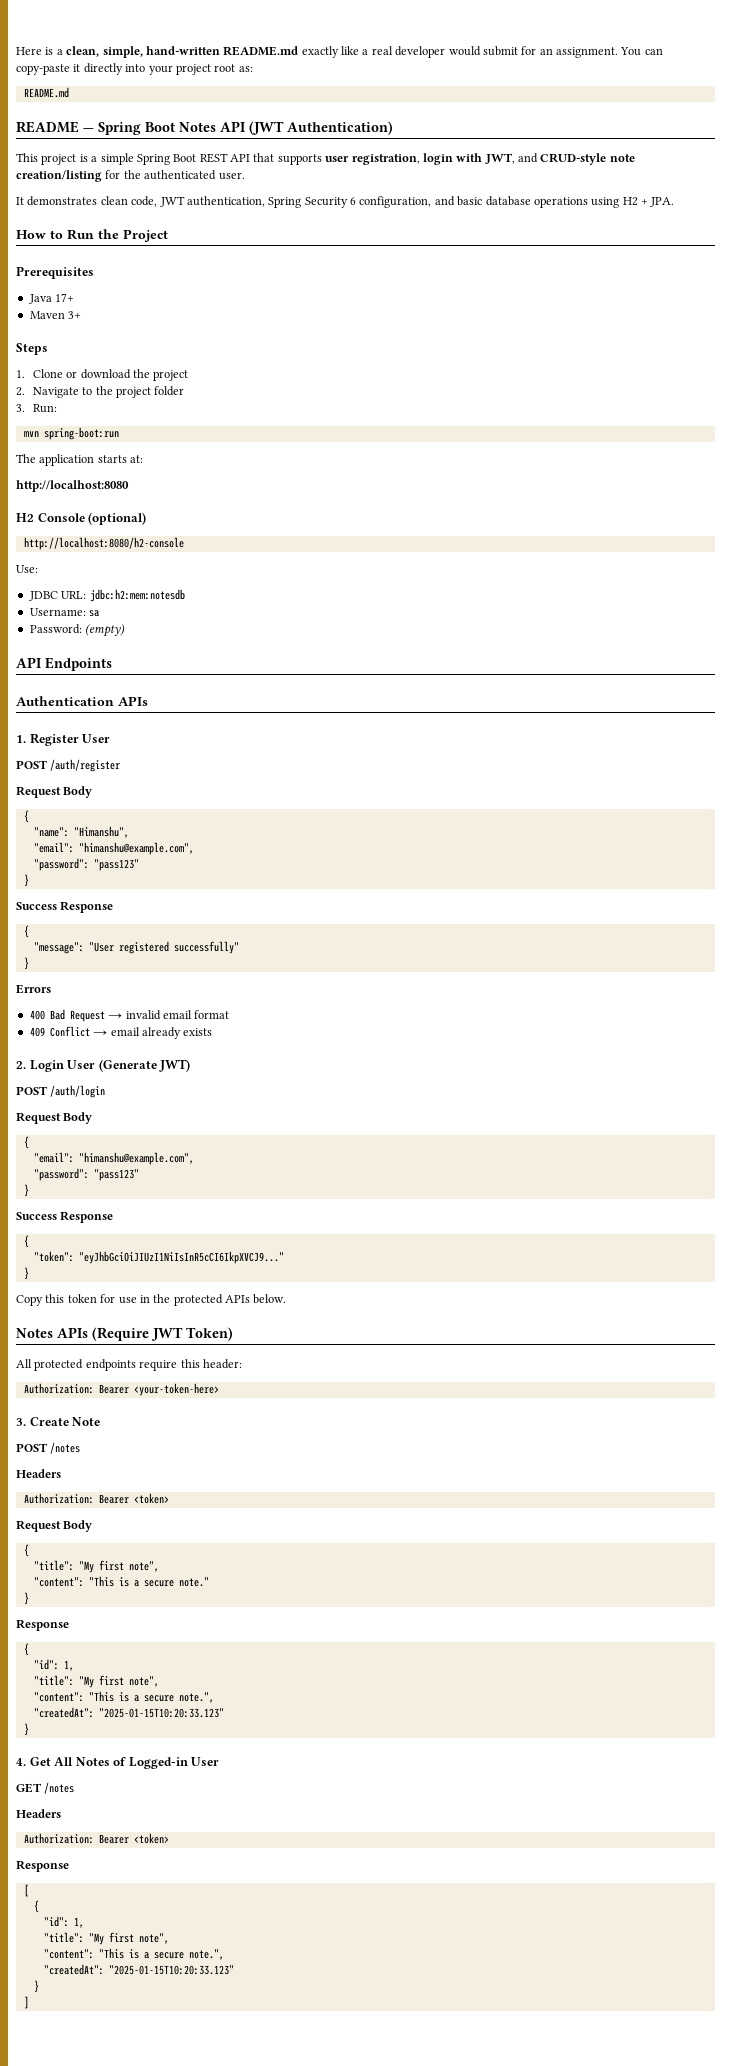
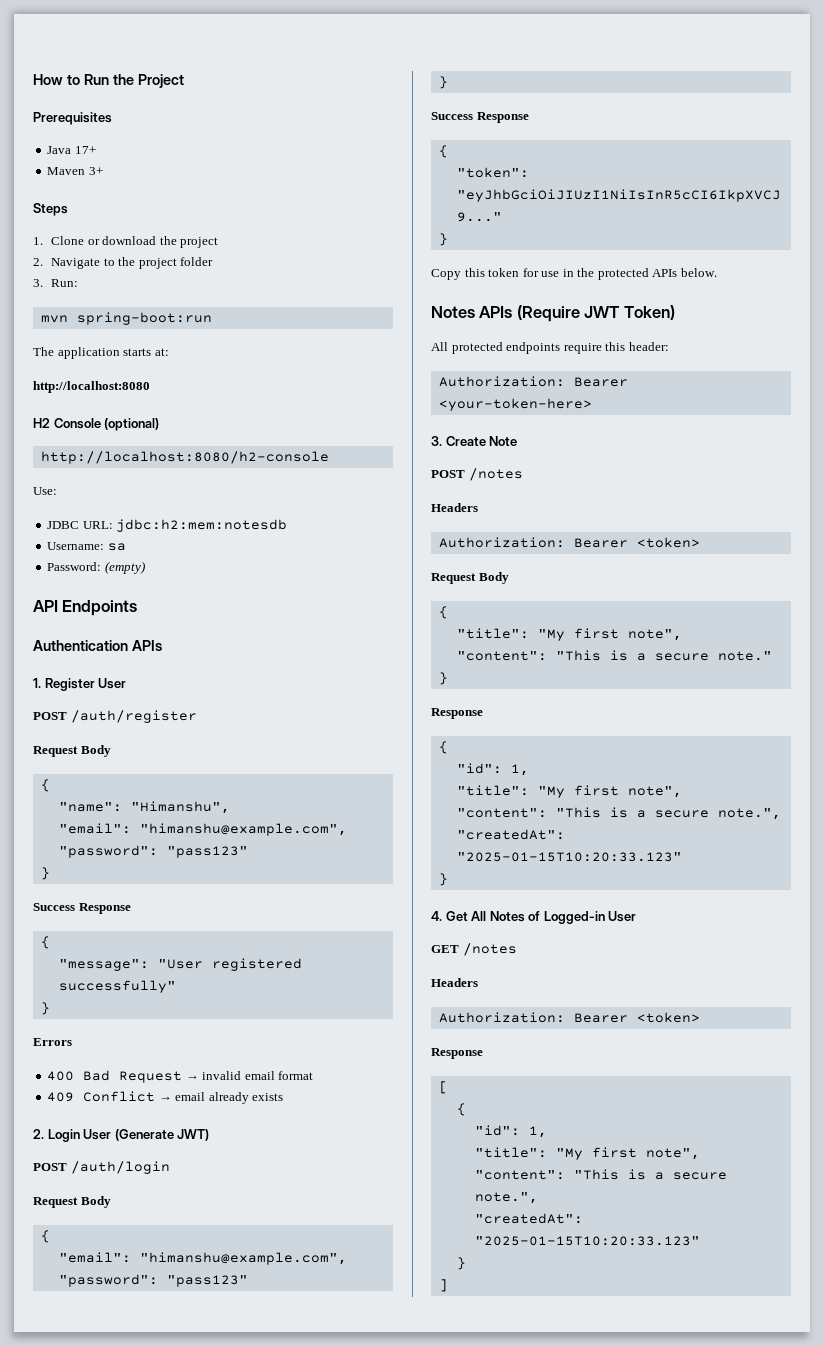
- Here is a clean, simple, hand-written README.md exactly like a real developer would submit for an assignment. You can copy-paste it directly into your project root as:
- README.md
- README — Spring Boot Notes API (JWT Authentication)
- This project is a simple Spring Boot REST API that supports user registration, login with JWT, and CRUD-style note creation/listing for the authenticated user.
- It demonstrates clean code, JWT authentication, Spring Security 6 configuration, and basic database operations using H2 + JPA.

